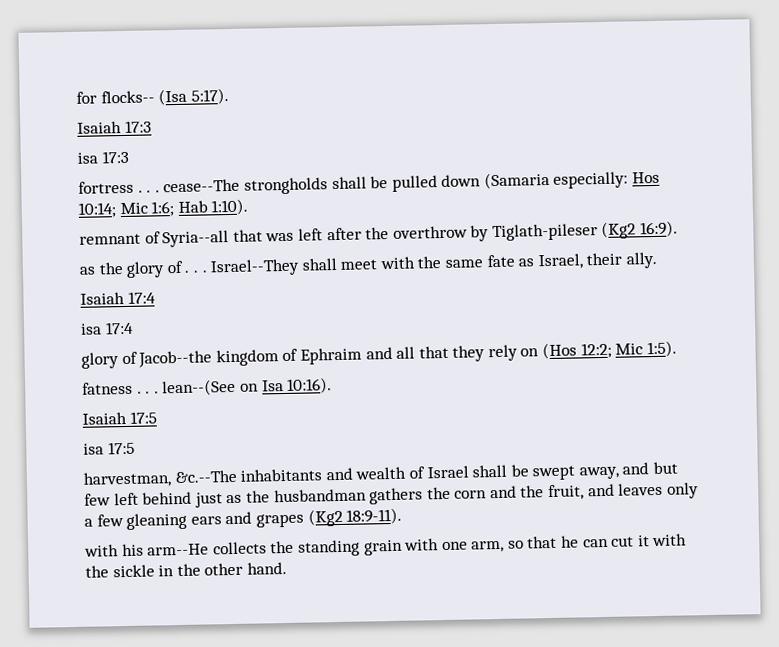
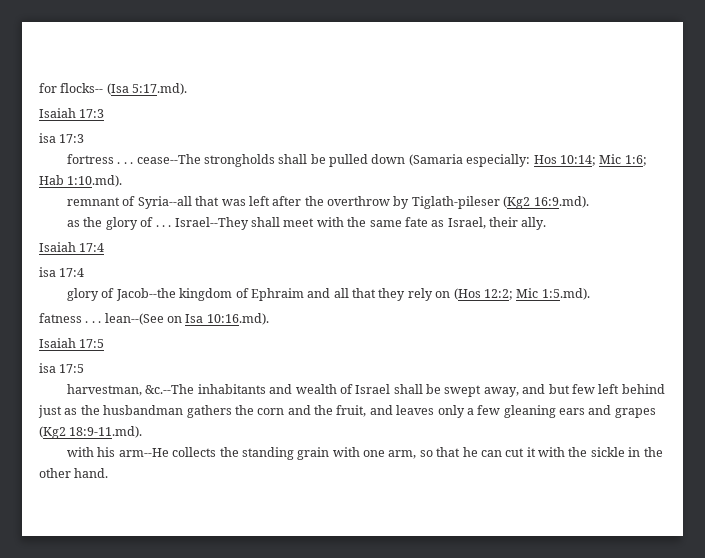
- for flocks-- (Isa 5:17).
+ for flocks-- (Isa 5:17.md).
- fortress . . . cease--The strongholds shall be pulled down (Samaria especially: Hos 10:14; Mic 1:6; Hab 1:10).
+ fortress . . . cease--The strongholds shall be pulled down (Samaria especially: Hos 10:14; Mic 1:6; Hab 1:10.md).
- remnant of Syria--all that was left after the overthrow by Tiglath-pileser (Kg2 16:9).
+ remnant of Syria--all that was left after the overthrow by Tiglath-pileser (Kg2 16:9.md).
- glory of Jacob--the kingdom of Ephraim and all that they rely on (Hos 12:2; Mic 1:5).
+ glory of Jacob--the kingdom of Ephraim and all that they rely on (Hos 12:2; Mic 1:5.md).
- fatness . . . lean--(See on Isa 10:16).
+ fatness . . . lean--(See on Isa 10:16.md).
- harvestman, &c.--The inhabitants and wealth of Israel shall be swept away, and but few left behind just as the husbandman gathers the corn and the fruit, and leaves only a few gleaning ears and grapes (Kg2 18:9-11).
+ harvestman, &c.--The inhabitants and wealth of Israel shall be swept away, and but few left behind just as the husbandman gathers the corn and the fruit, and leaves only a few gleaning ears and grapes (Kg2 18:9-11.md).

